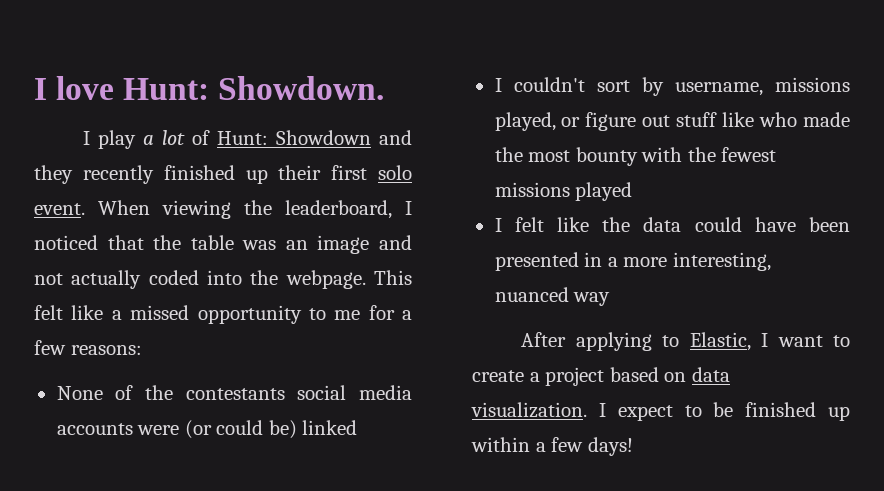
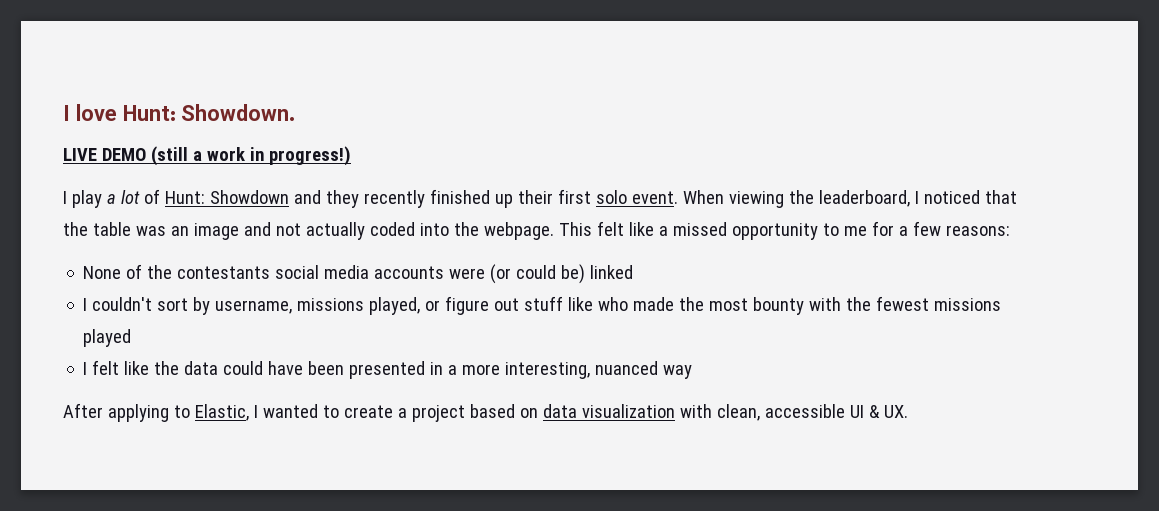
+ LIVE DEMO (still a work in progress!)
- After applying to Elastic, I want to create a project based on data visualization. I expect to be finished up within a few days!
+ After applying to Elastic, I wanted to create a project based on data visualization with clean, accessible UI & UX.

